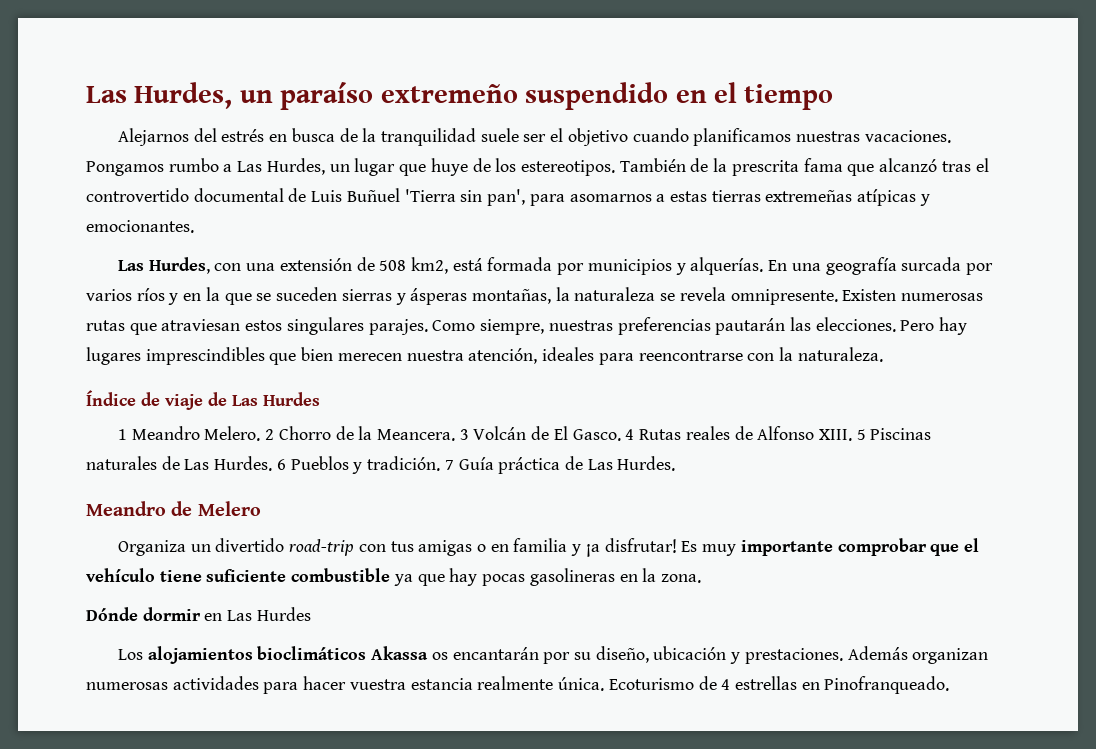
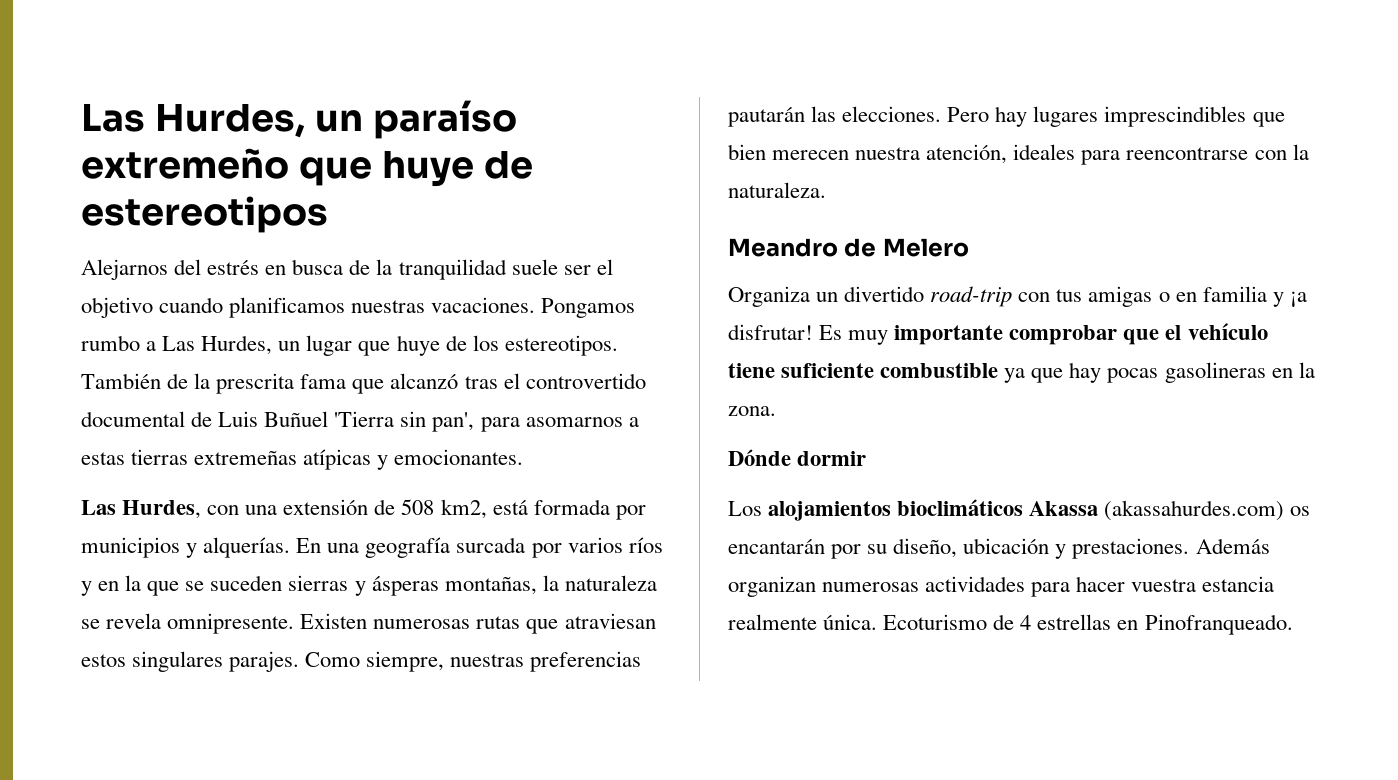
- Las Hurdes, un paraíso extremeño suspendido en el tiempo
+ Las Hurdes, un paraíso extremeño que huye de estereotipos
- Índice de viaje de Las Hurdes
- 1 Meandro Melero. 2 Chorro de la Meancera. 3 Volcán de El Gasco. 4 Rutas reales de Alfonso XIII. 5 Piscinas naturales de Las Hurdes. 6 Pueblos y tradición. 7 Guía práctica de Las Hurdes.
- Dónde dormir en Las Hurdes
+ Dónde dormir
- Los alojamientos bioclimáticos Akassa os encantarán por su diseño, ubicación y prestaciones.
+ Los alojamientos bioclimáticos Akassa (akassahurdes.com) os encantarán por su diseño, ubicación y prestaciones.

